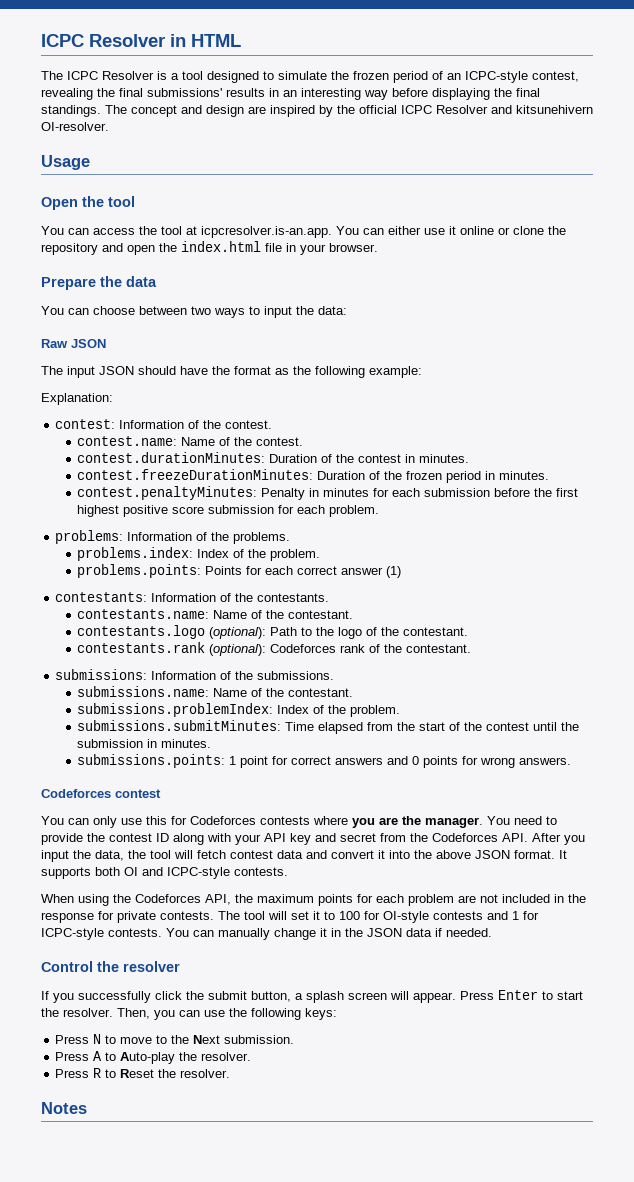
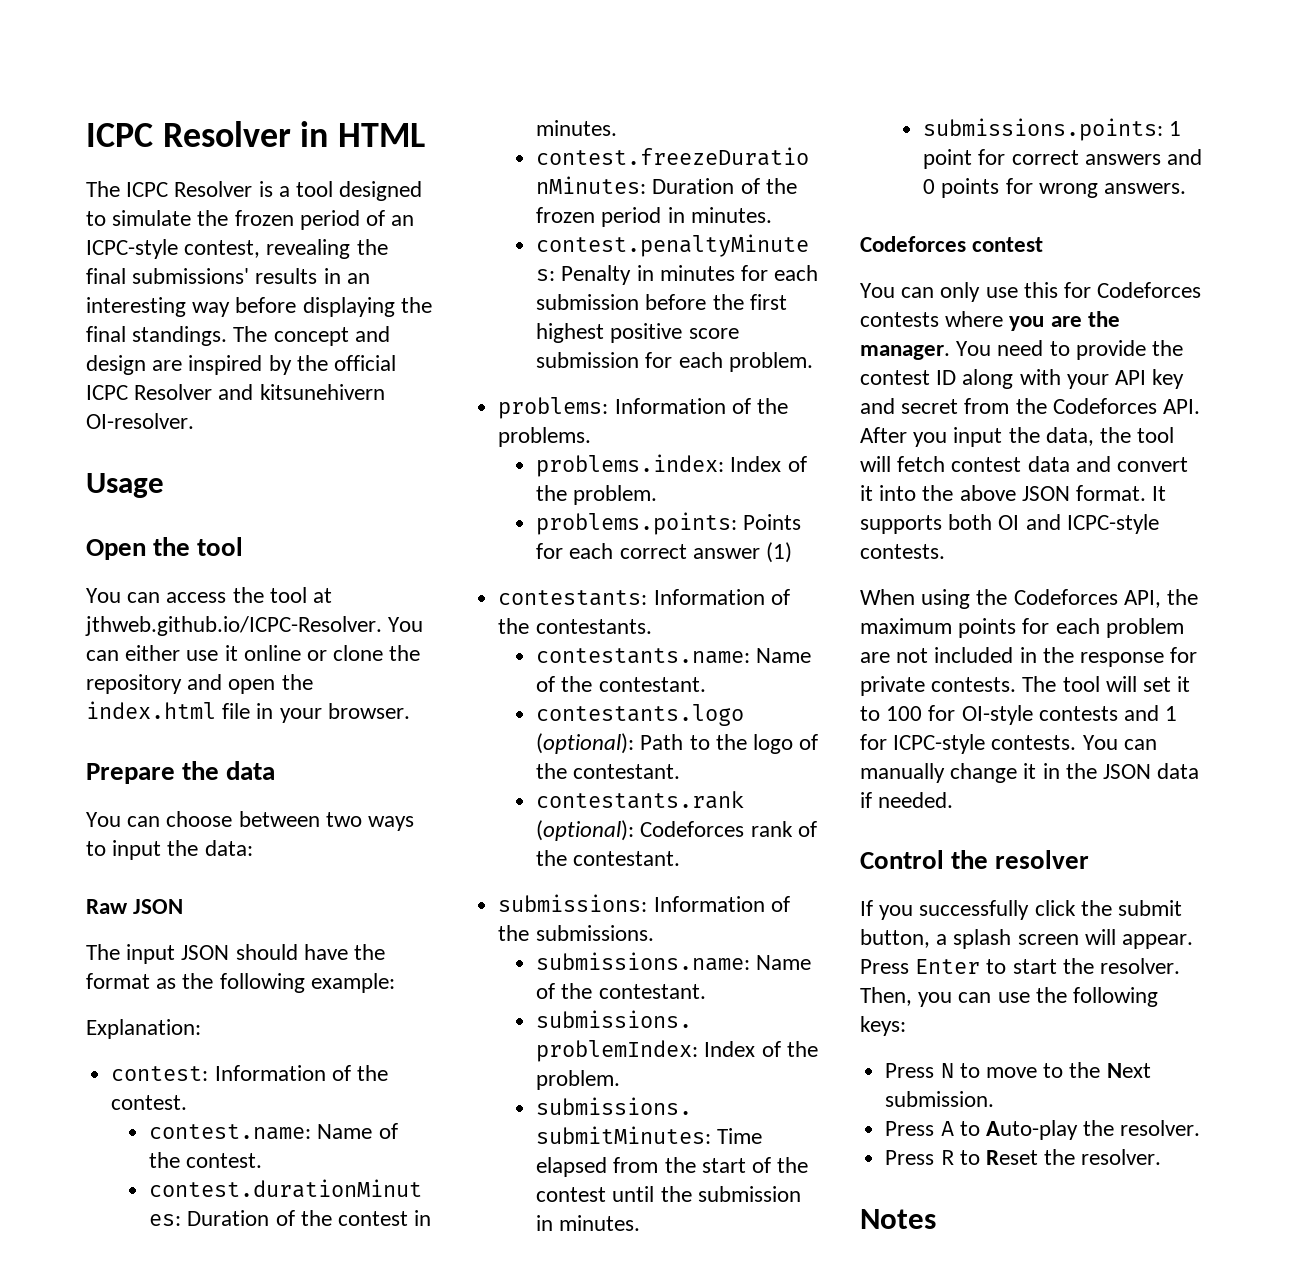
- You can access the tool at icpcresolver.is-an.app. You can either use it online or clone the repository and open the index.html file in your browser.
+ You can access the tool at jthweb.github.io/ICPC-Resolver. You can either use it online or clone the repository and open the index.html file in your browser.

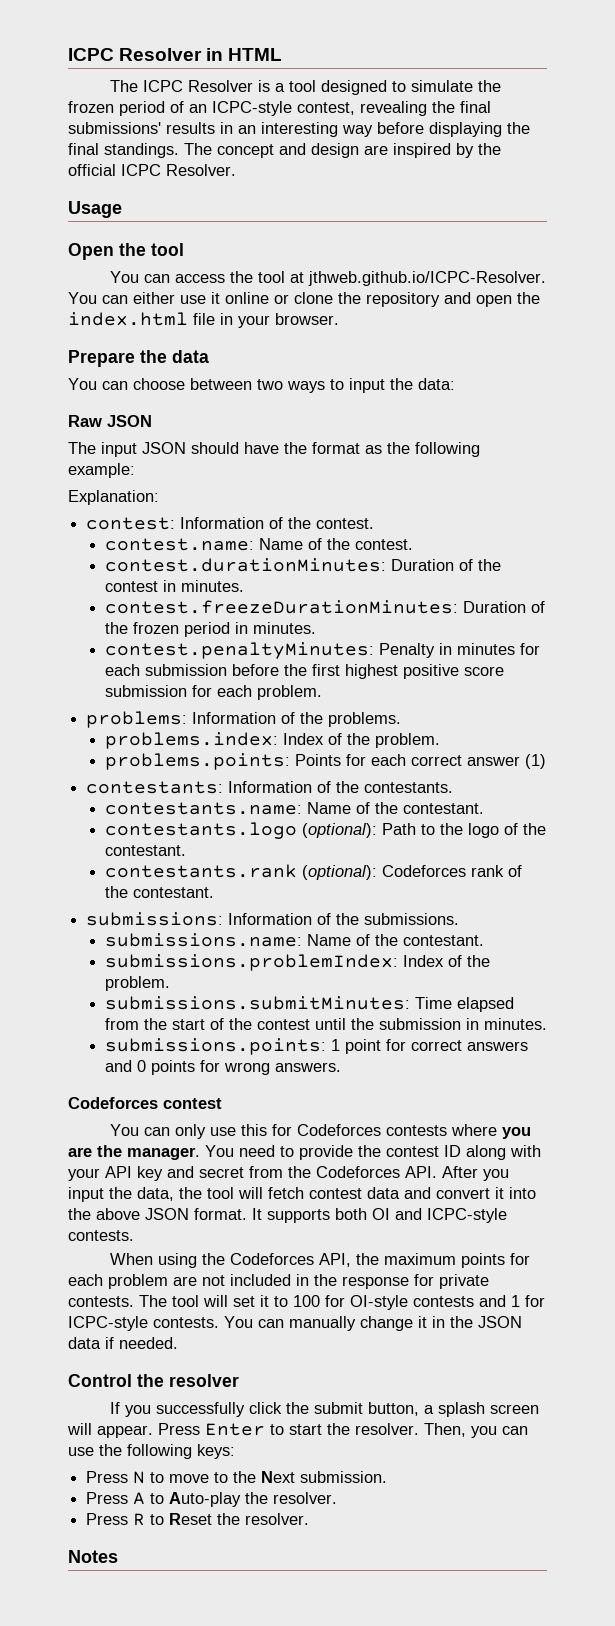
- The concept and design are inspired by the official ICPC Resolver and kitsunehivern OI-resolver.
+ The concept and design are inspired by the official ICPC Resolver.

